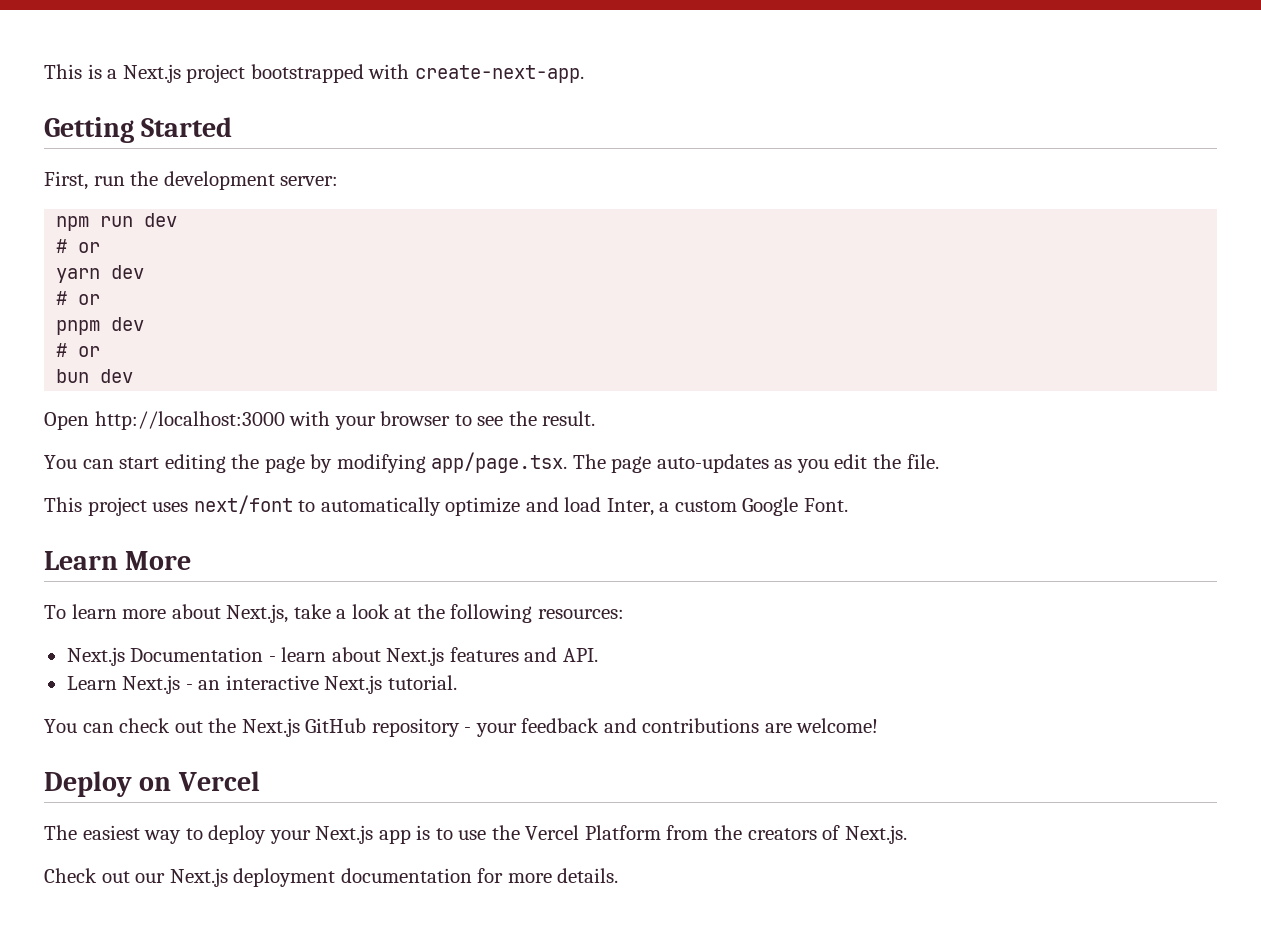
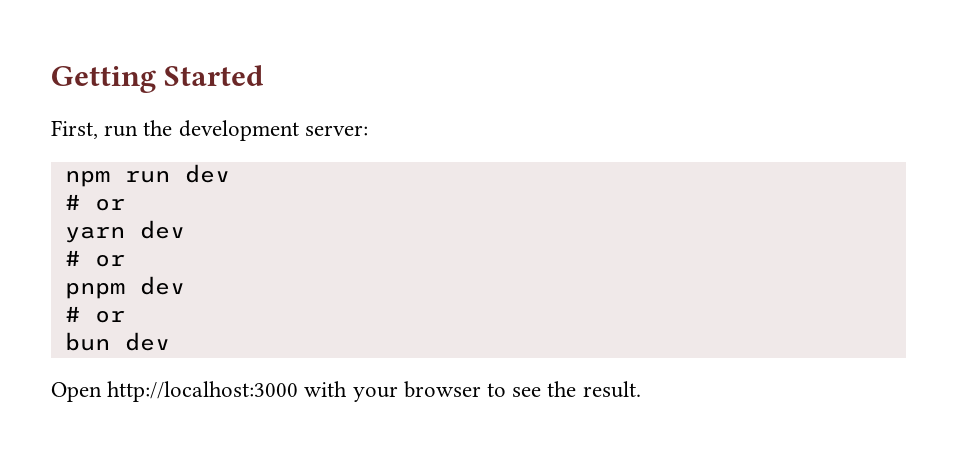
- This is a Next.js project bootstrapped with create-next-app.
- You can start editing the page by modifying app/page.tsx. The page auto-updates as you edit the file.
- This project uses next/font to automatically optimize and load Inter, a custom Google Font.
- Learn More
- To learn more about Next.js, take a look at the following resources:
- Next.js Documentation - learn about Next.js features and API.
- Learn Next.js - an interactive Next.js tutorial.
- You can check out the Next.js GitHub repository - your feedback and contributions are welcome!
- Deploy on Vercel
- The easiest way to deploy your Next.js app is to use the Vercel Platform from the creators of Next.js.
- Check out our Next.js deployment documentation for more details.

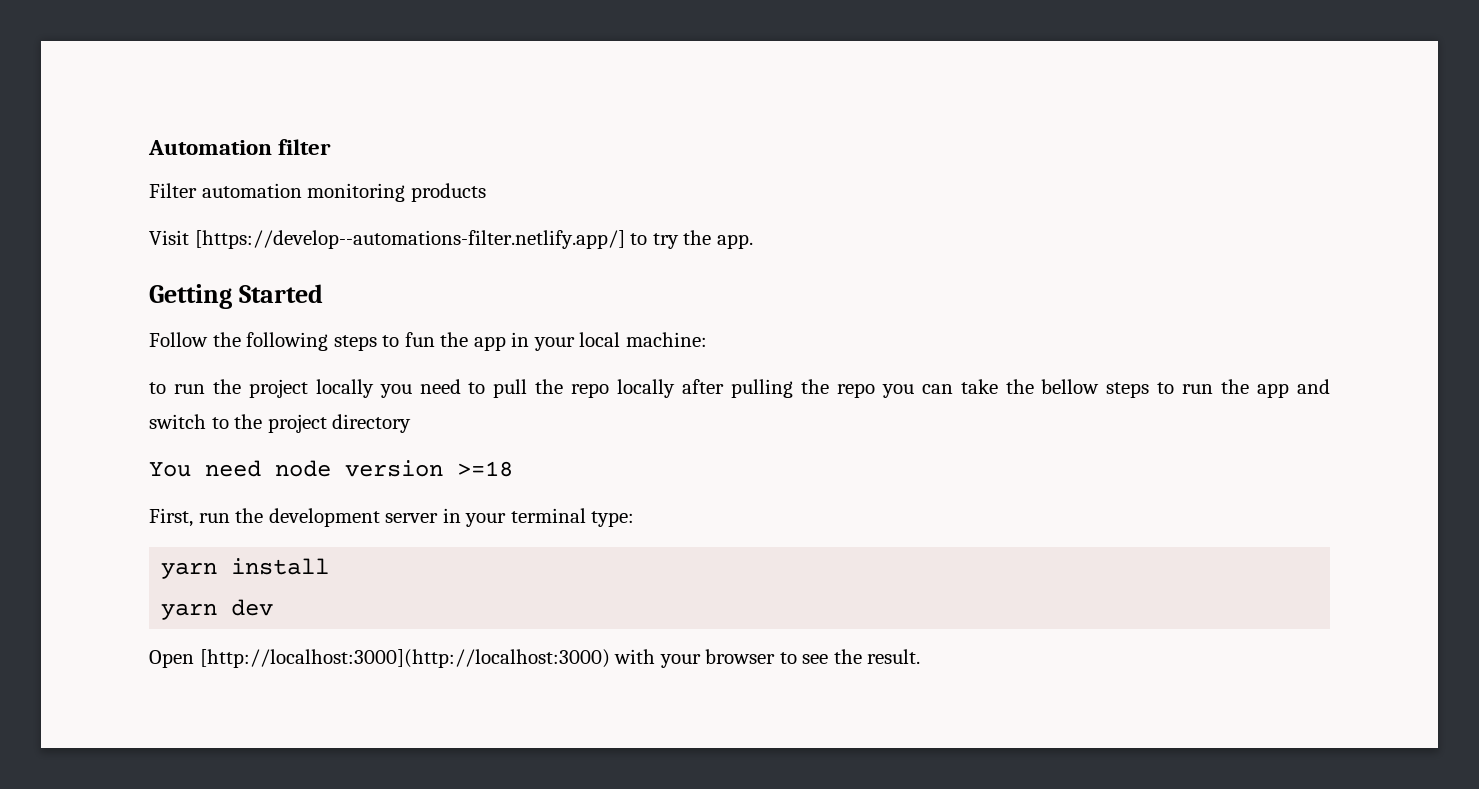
+ Automation filter
+ Filter automation monitoring products
+ Visit [https://develop--automations-filter.netlify.app/] to try the app.
  Getting Started
- First, run the development server:
- npm run dev
- # or
+ Follow the following steps to fun the app in your local machine:
+ to run the project locally you need to pull the repo locally after pulling the repo you can take the bellow steps to run the app and switch to the project directory
+ You need node version >=18
+ First, run the development server in your terminal type:
+ yarn install
  yarn dev
- # or
- pnpm dev
- # or
- bun dev
- Open http://localhost:3000 with your browser to see the result.
+ Open [http://localhost:3000](http://localhost:3000) with your browser to see the result.

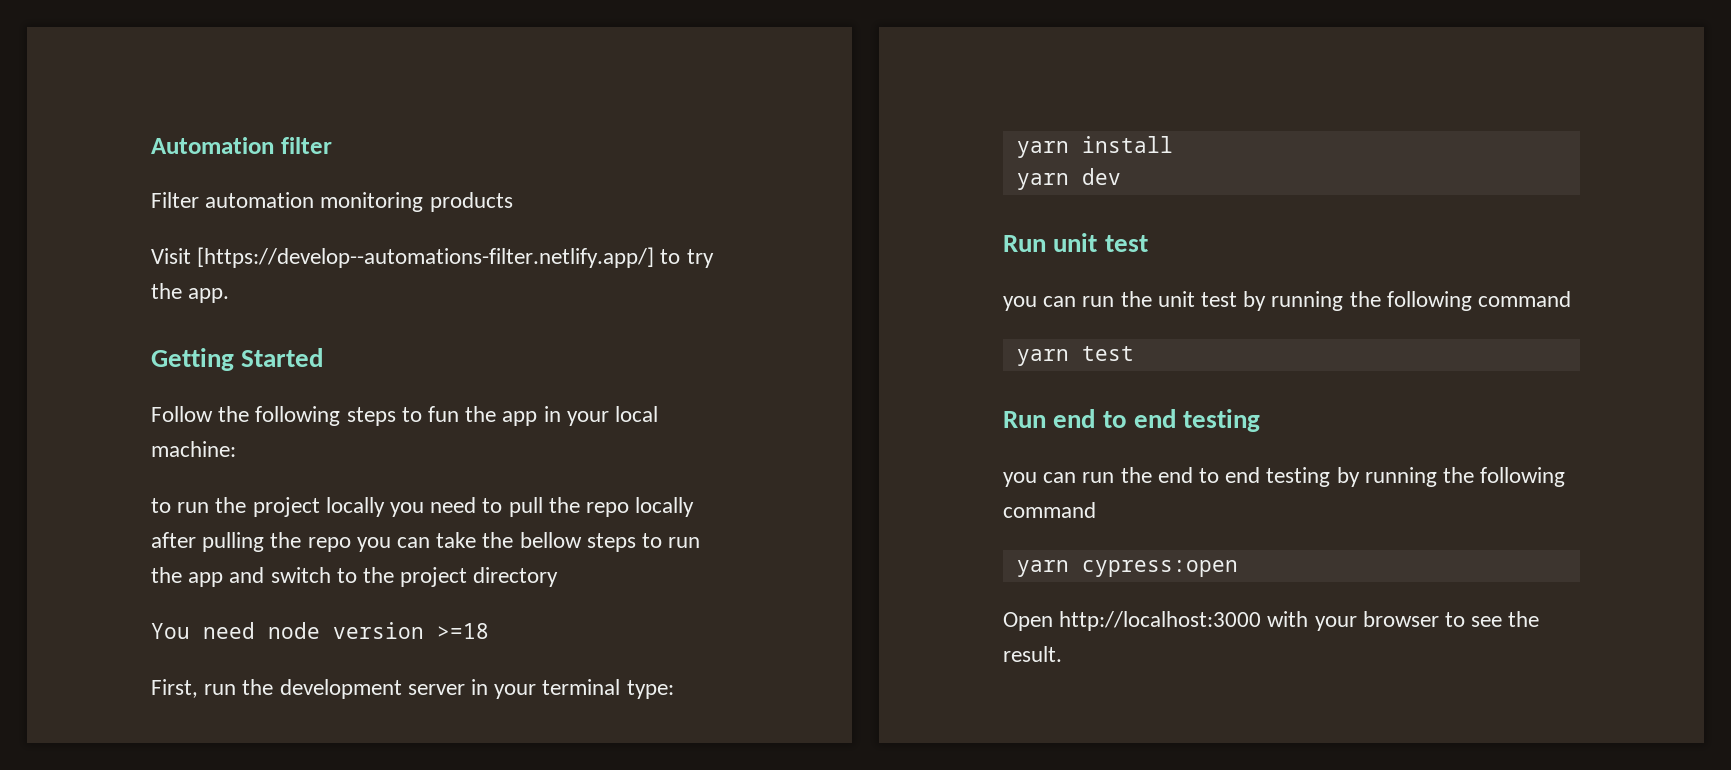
+ Run unit test
+ you can run the unit test by running the following command
+ yarn test
+ Run end to end testing
+ you can run the end to end testing by running the following command
+ yarn cypress:open
- Open [http://localhost:3000](http://localhost:3000) with your browser to see the result.
+ Open http://localhost:3000 with your browser to see the result.

